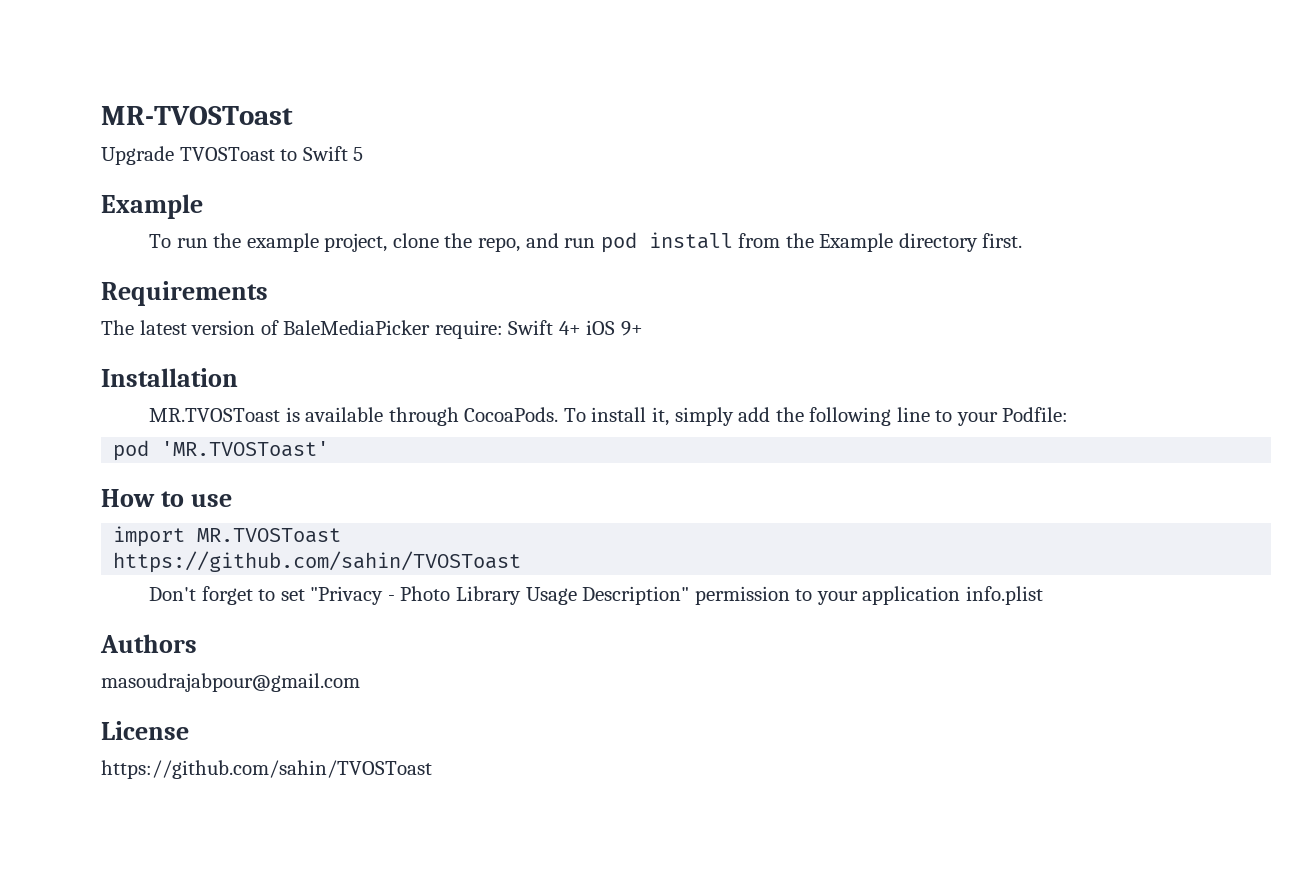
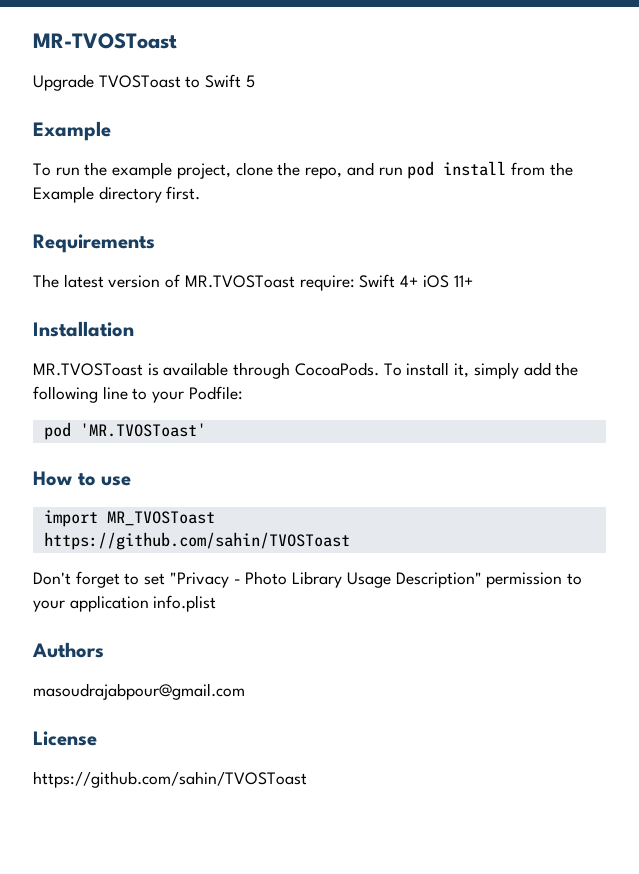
- The latest version of BaleMediaPicker require: Swift 4+ iOS 9+
+ The latest version of MR.TVOSToast require: Swift 4+ iOS 11+
- import MR.TVOSToast
+ import MR_TVOSToast

